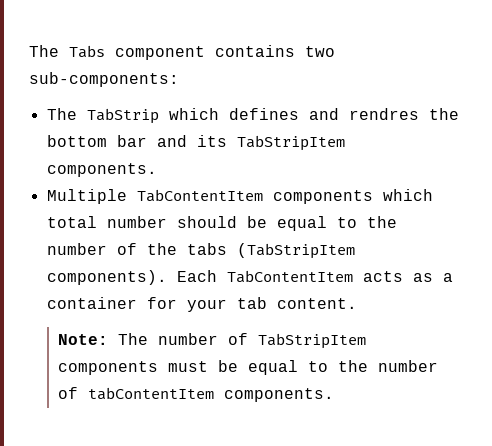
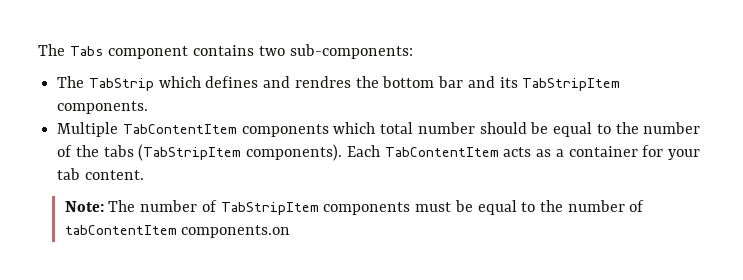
- Note: The number of TabStripItem components must be equal to the number of tabContentItem components.
+ Note: The number of TabStripItem components must be equal to the number of tabContentItem components.on

